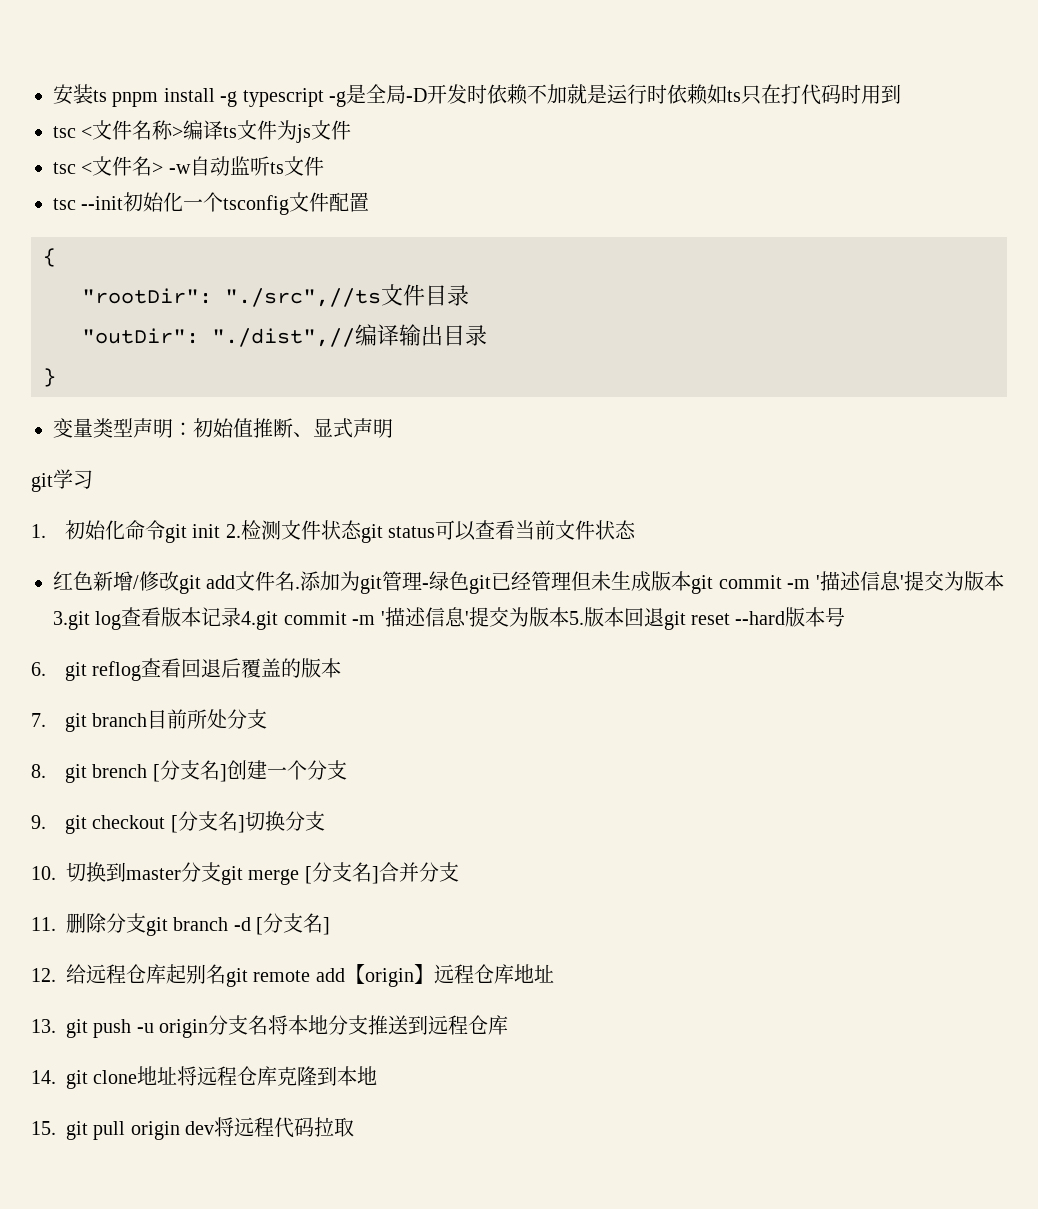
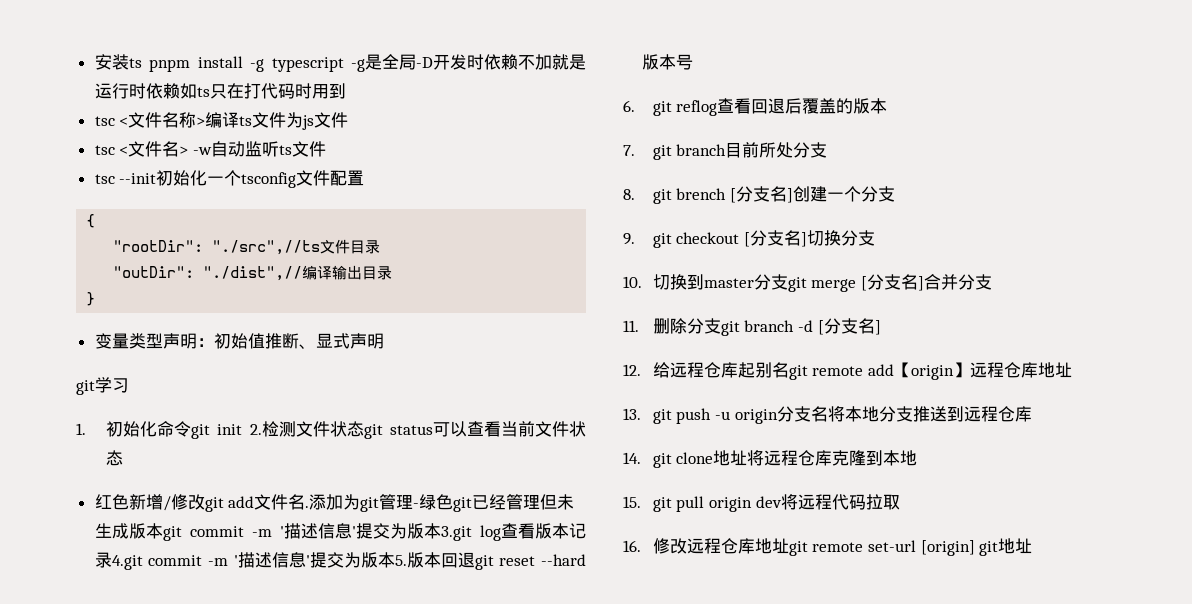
+ 16.修改远程仓库地址git remote set-url [origin] git地址

